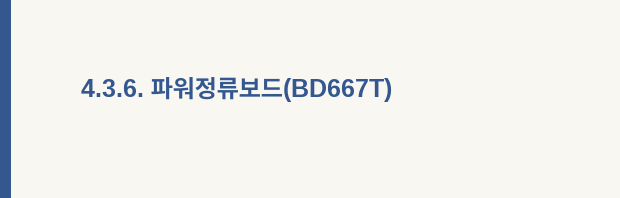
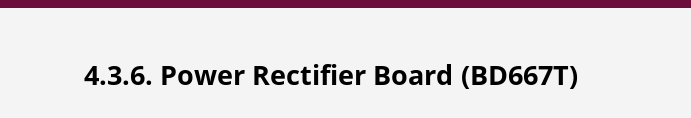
- 4.3.6. 파워정류보드(BD667T)
+ 4.3.6. Power Rectifier Board (BD667T)

